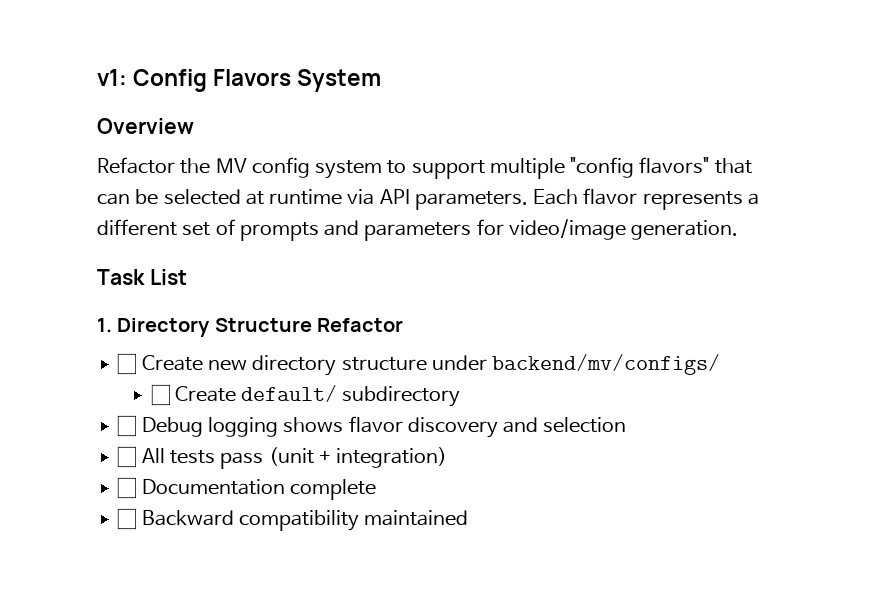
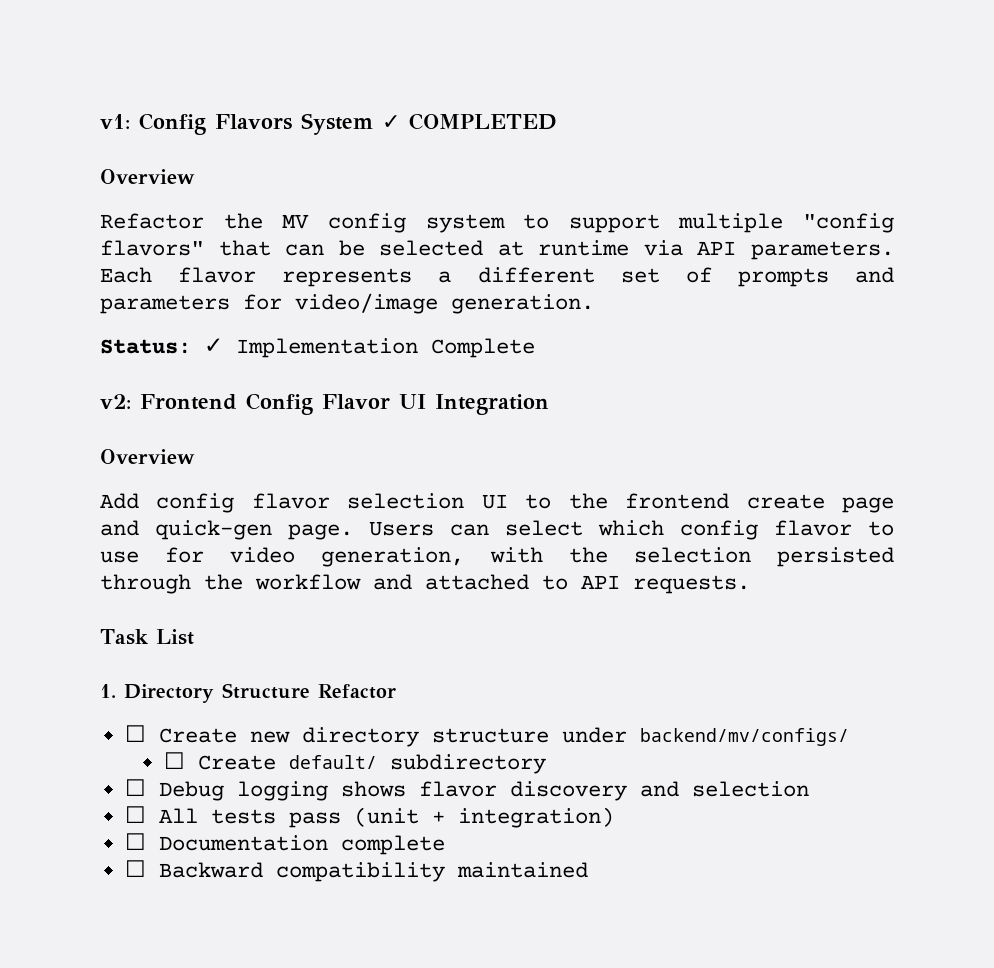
- v1: Config Flavors System
+ v1: Config Flavors System ✓ COMPLETED
+ Status: ✓ Implementation Complete
+ v2: Frontend Config Flavor UI Integration
+ Overview
+ Add config flavor selection UI to the frontend create page and quick-gen page. Users can select which config flavor to use for video generation, with the selection persisted through the workflow and attached to API requests.

